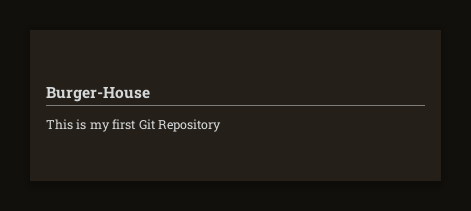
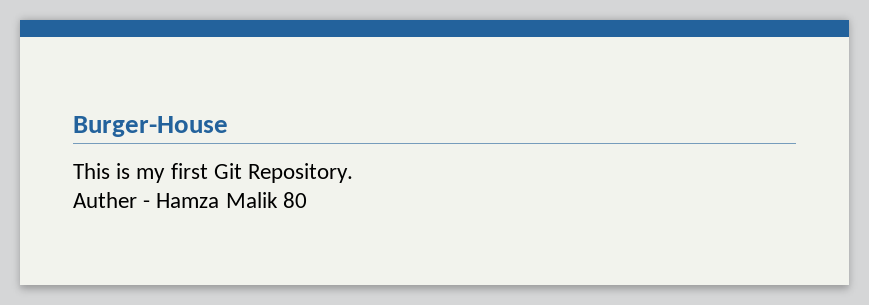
- This is my first Git Repository
+ This is my first Git Repository.
+ Auther - Hamza Malik 80

